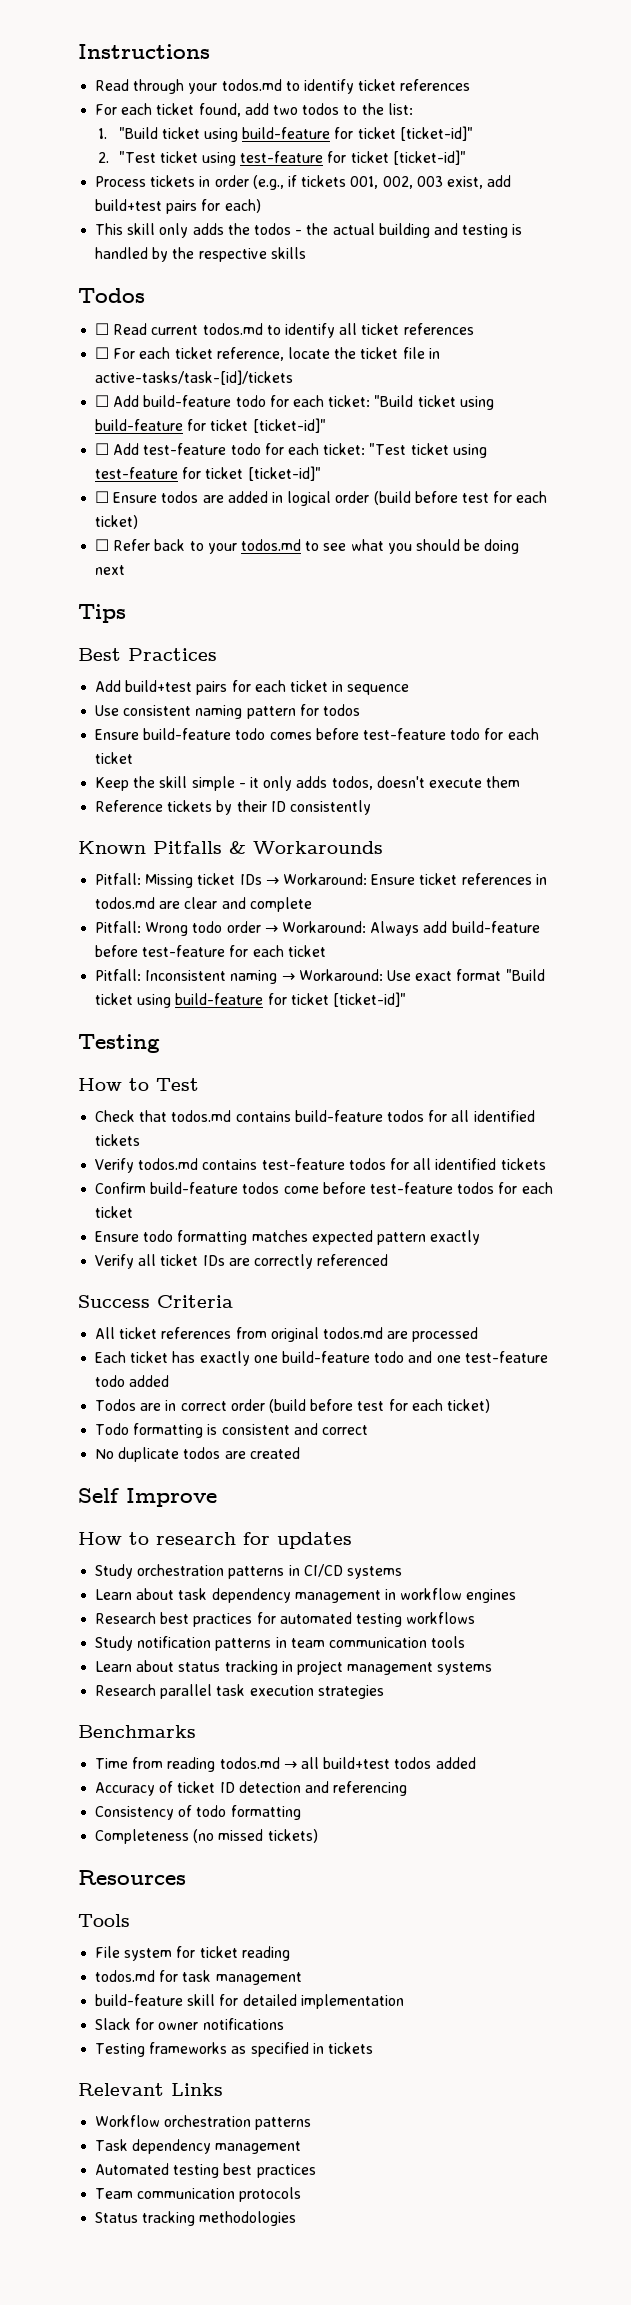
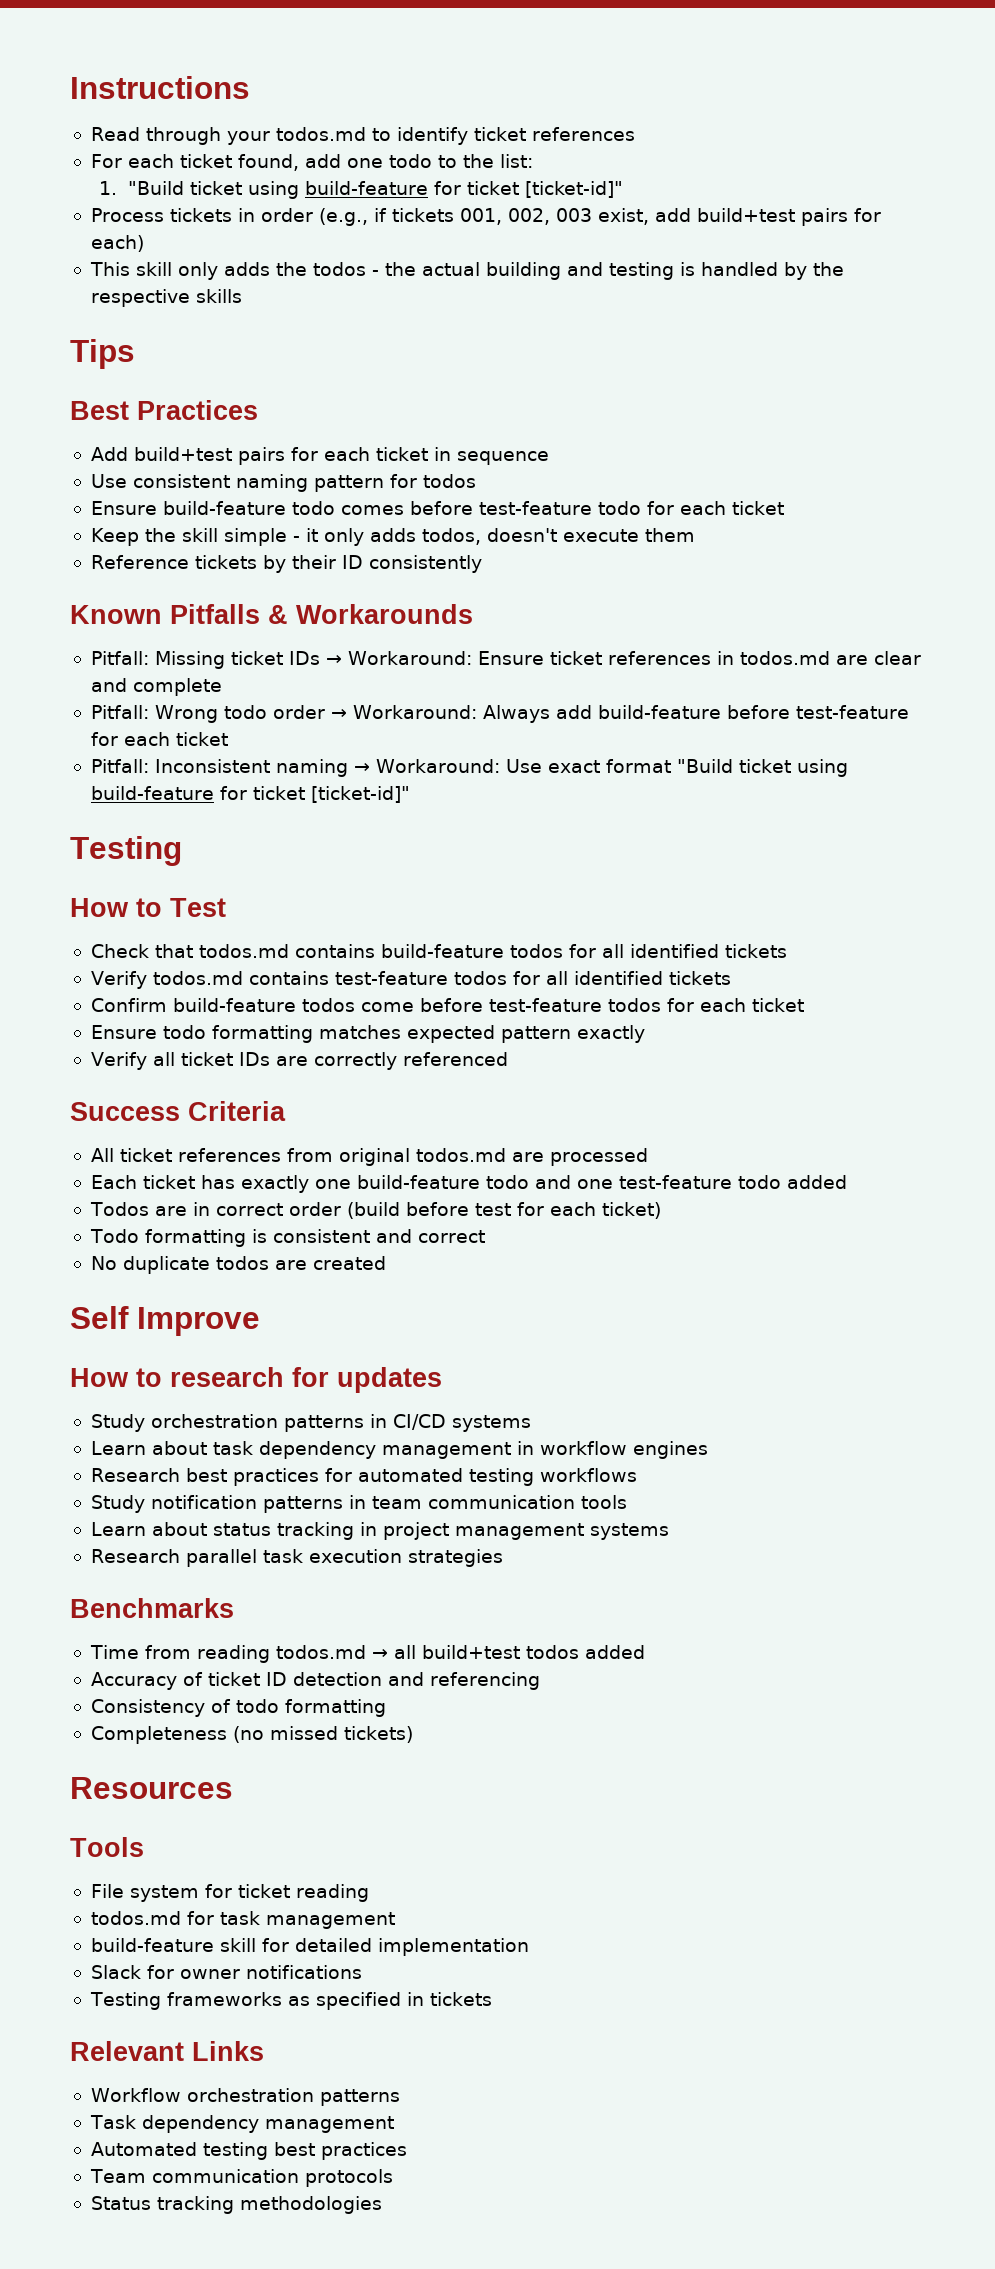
- For each ticket found, add two todos to the list:
+ For each ticket found, add one todo to the list:
- 2. "Test ticket using test-feature for ticket [ticket-id]"
  This skill only adds the todos - the actual building and testing is handled by the respective skills
- Todos
- ☐ Read current todos.md to identify all ticket references
- ☐ For each ticket reference, locate the ticket file in active-tasks/task-[id]/tickets
- ☐ Add build-feature todo for each ticket: "Build ticket using build-feature for ticket [ticket-id]"
- ☐ Add test-feature todo for each ticket: "Test ticket using test-feature for ticket [ticket-id]"
- ☐ Ensure todos are added in logical order (build before test for each ticket)
- ☐ Refer back to your todos.md to see what you should be doing next

